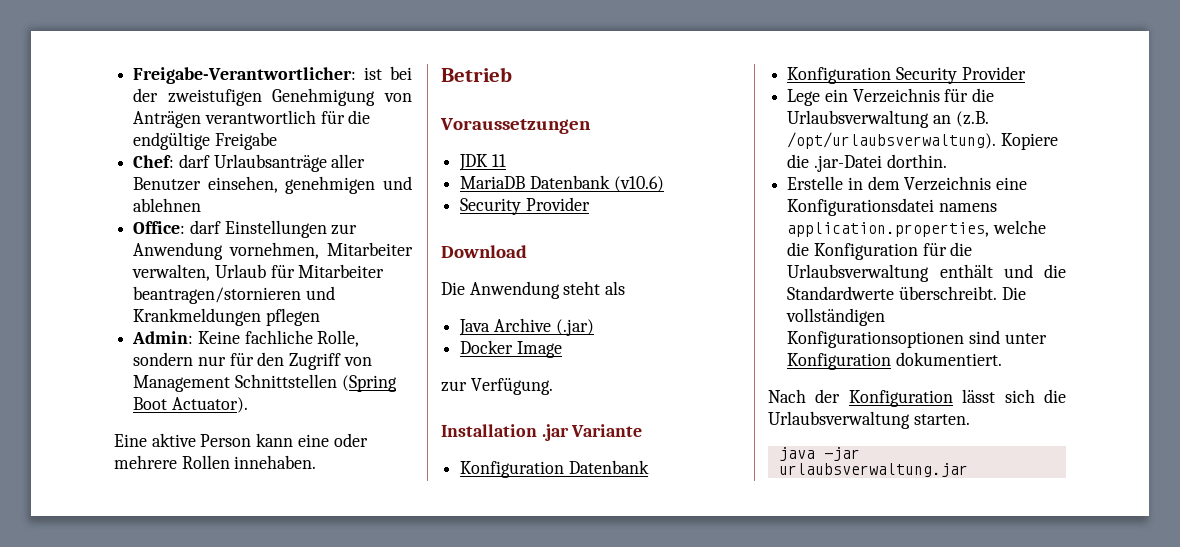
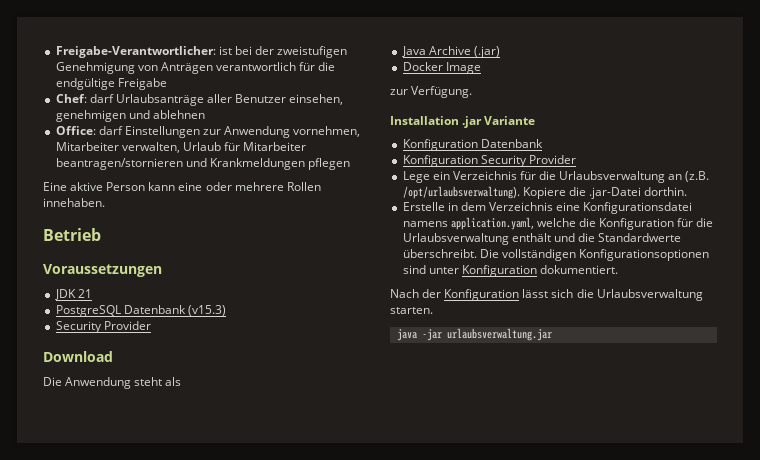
- Admin: Keine fachliche Rolle, sondern nur für den Zugriff von Management Schnittstellen (Spring Boot Actuator).
- JDK 11
- MariaDB Datenbank (v10.6)
+ JDK 21
+ PostgreSQL Datenbank (v15.3)
- Erstelle in dem Verzeichnis eine Konfigurationsdatei namens application.properties, welche die Konfiguration für die Urlaubsverwaltung enthält und die Standardwerte überschreibt.
+ Erstelle in dem Verzeichnis eine Konfigurationsdatei namens application.yaml, welche die Konfiguration für die Urlaubsverwaltung enthält und die Standardwerte überschreibt.

